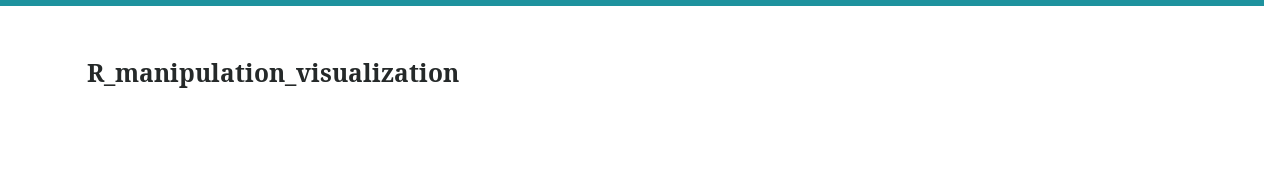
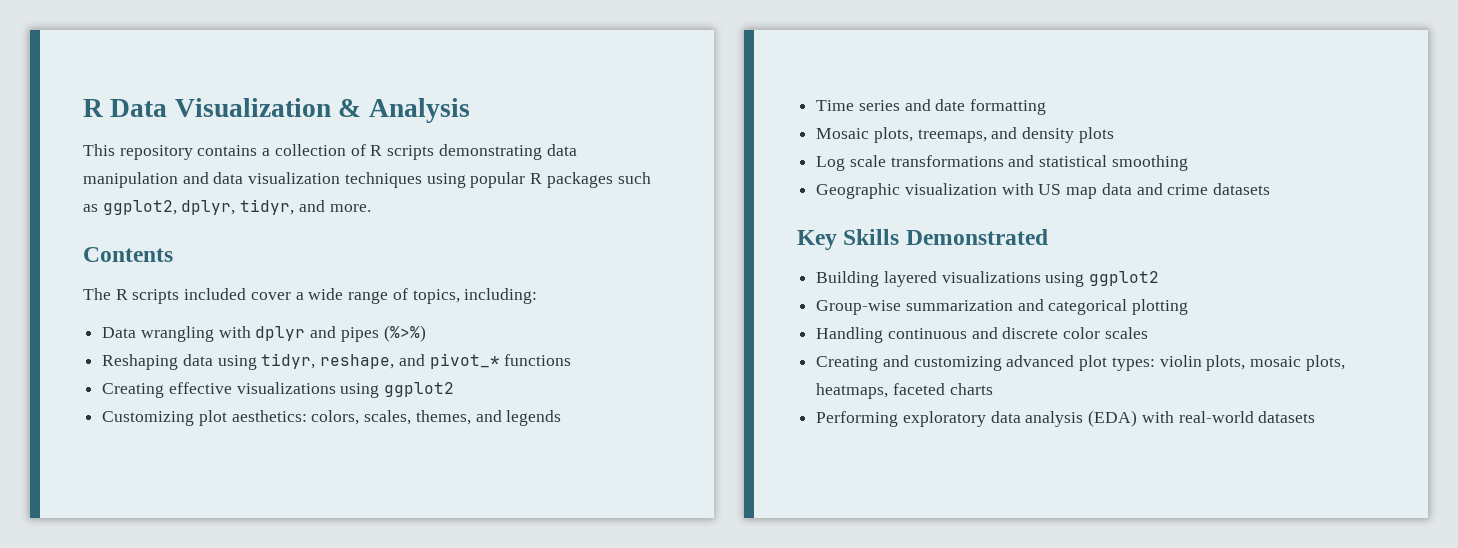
- R_manipulation_visualization
+ R Data Visualization & Analysis
+ This repository contains a collection of R scripts demonstrating data manipulation and data visualization techniques using popular R packages such as ggplot2, dplyr, tidyr, and more.
+ Contents
+ The R scripts included cover a wide range of topics, including:
+ Data wrangling with dplyr and pipes (%>%)
+ Reshaping data using tidyr, reshape, and pivot_* functions
+ Creating effective visualizations using ggplot2
+ Customizing plot aesthetics: colors, scales, themes, and legends
+ Time series and date formatting
+ Mosaic plots, treemaps, and density plots
+ Log scale transformations and statistical smoothing
+ Geographic visualization with US map data and crime datasets
+ Key Skills Demonstrated
+ Building layered visualizations using ggplot2
+ Group-wise summarization and categorical plotting
+ Handling continuous and discrete color scales
+ Creating and customizing advanced plot types: violin plots, mosaic plots, heatmaps, faceted charts
+ Performing exploratory data analysis (EDA) with real-world datasets

